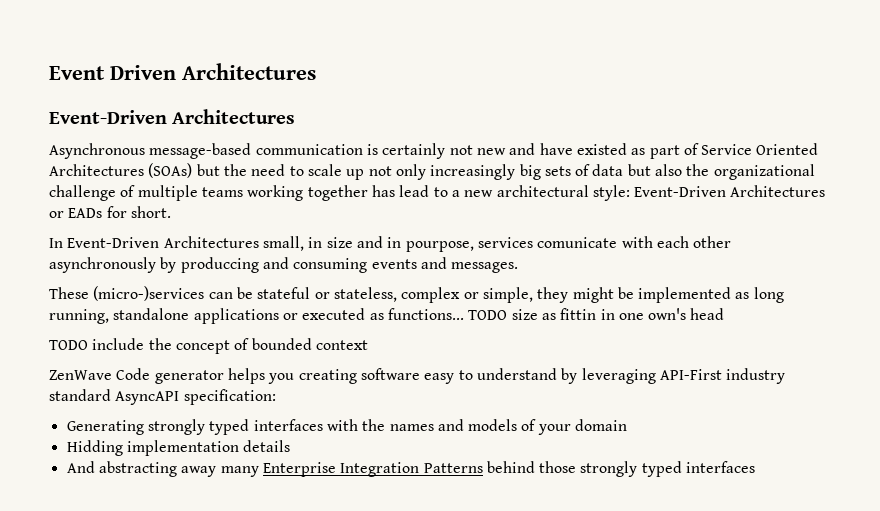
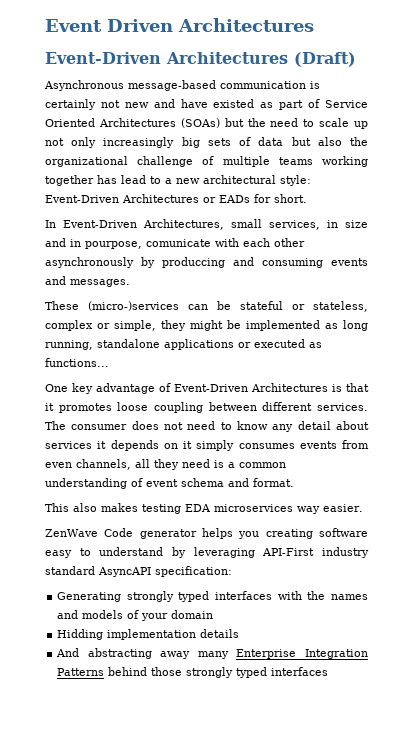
  Event Driven Architectures
- Event-Driven Architectures
+ Event-Driven Architectures (Draft)
- In Event-Driven Architectures small, in size and in pourpose, services comunicate with each other asynchronously by produccing and consuming events and messages.
+ In Event-Driven Architectures, small services, in size and in pourpose, comunicate with each other asynchronously by produccing and consuming events and messages.
- These (micro-)services can be stateful or stateless, complex or simple, they might be implemented as long running, standalone applications or executed as functions... TODO size as fittin in one own's head
- TODO include the concept of bounded context
+ These (micro-)services can be stateful or stateless, complex or simple, they might be implemented as long running, standalone applications or executed as functions...
+ One key advantage of Event-Driven Architectures is that it promotes loose coupling between different services. The consumer does not need to know any detail about services it depends on it simply consumes events from even channels, all they need is a common understanding of event schema and format.
+ This also makes testing EDA microservices way easier.

